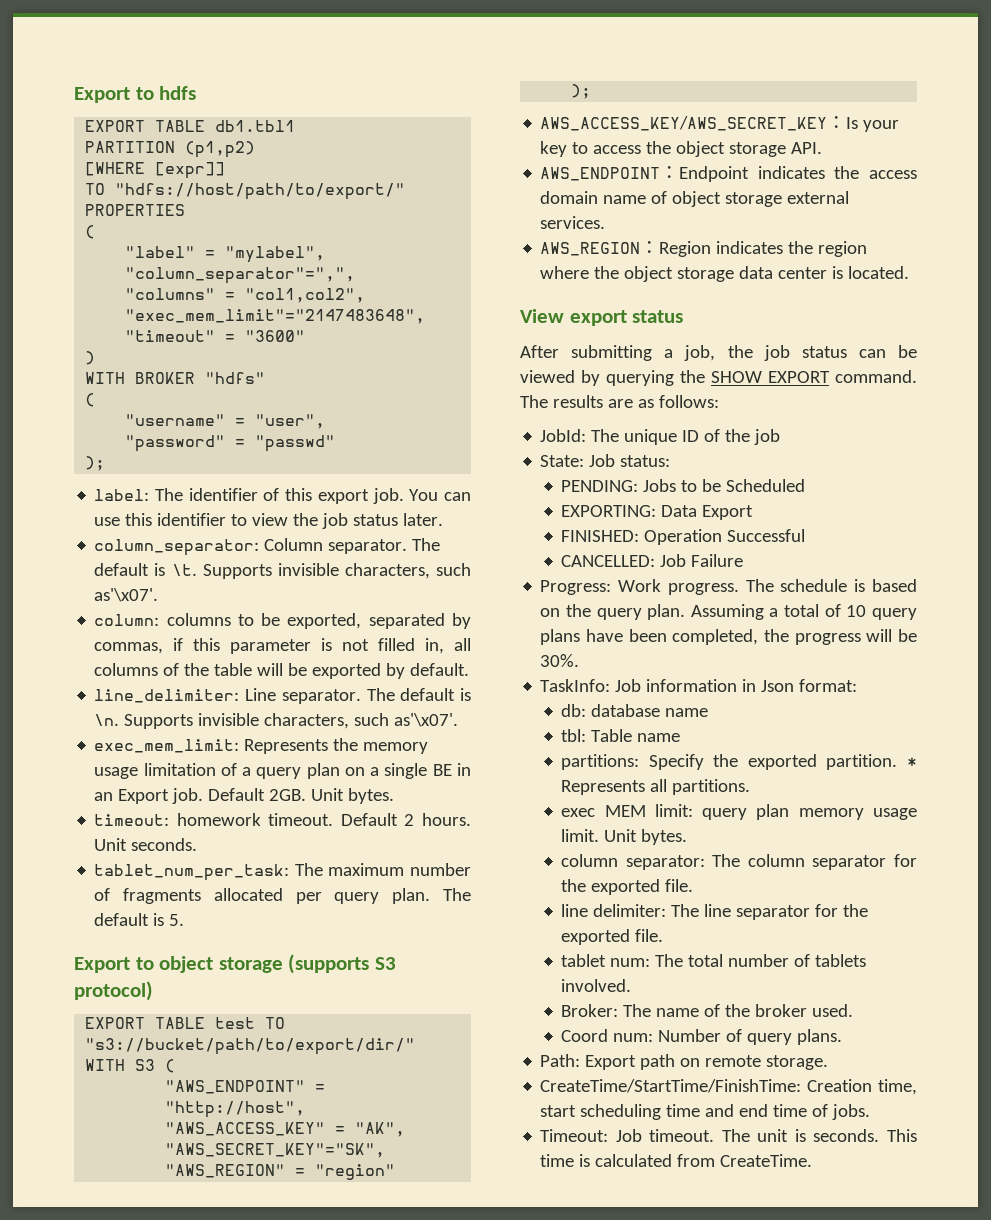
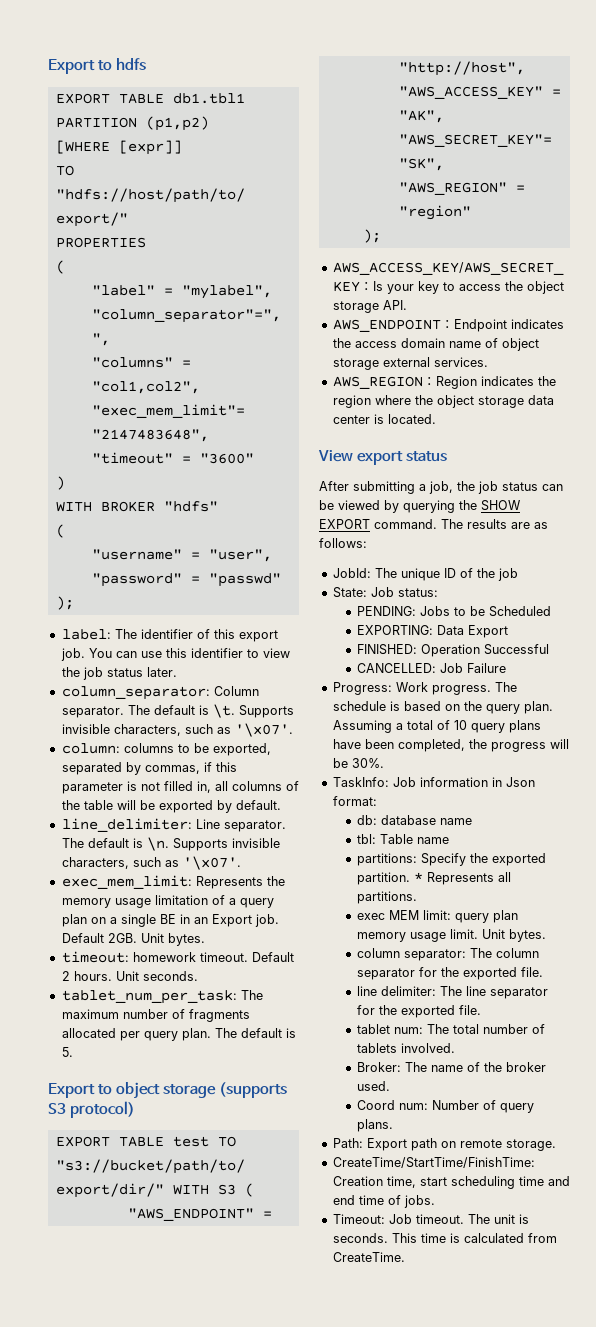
- The default is \t. Supports invisible characters, such as'\x07'.
+ The default is \t. Supports invisible characters, such as '\x07'.
- The default is \n. Supports invisible characters, such as'\x07'.
+ The default is \n. Supports invisible characters, such as '\x07'.

